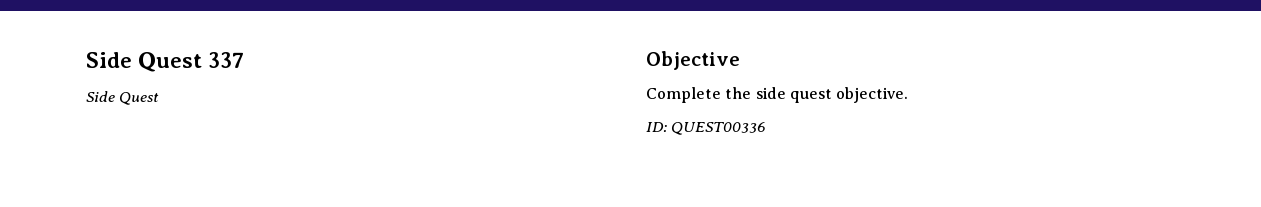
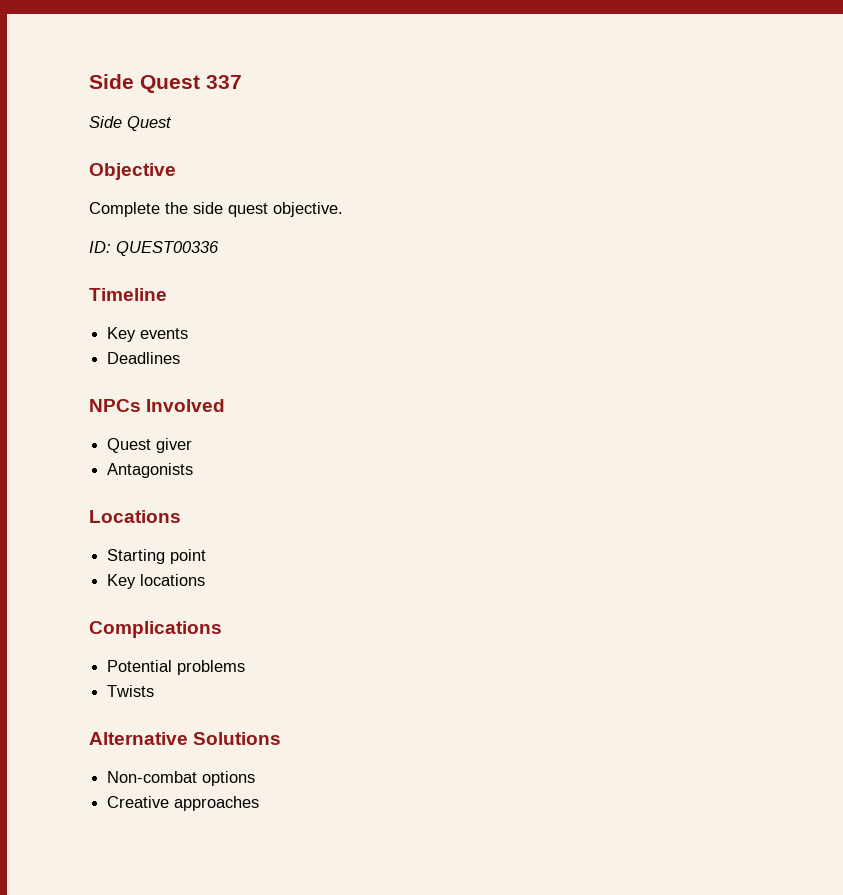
+ Timeline
+ Key events
+ Deadlines
+ NPCs Involved
+ Quest giver
+ Antagonists
+ Locations
+ Starting point
+ Key locations
+ Complications
+ Potential problems
+ Twists
+ Alternative Solutions
+ Non-combat options
+ Creative approaches

